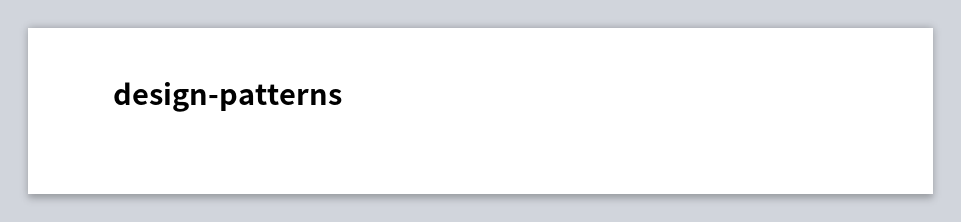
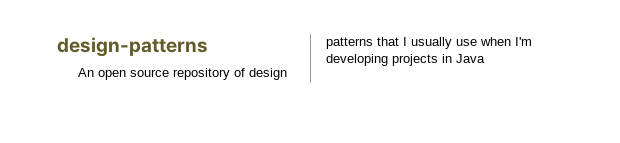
+ An open source repository of design patterns that I usually use when I'm developing projects in Java

